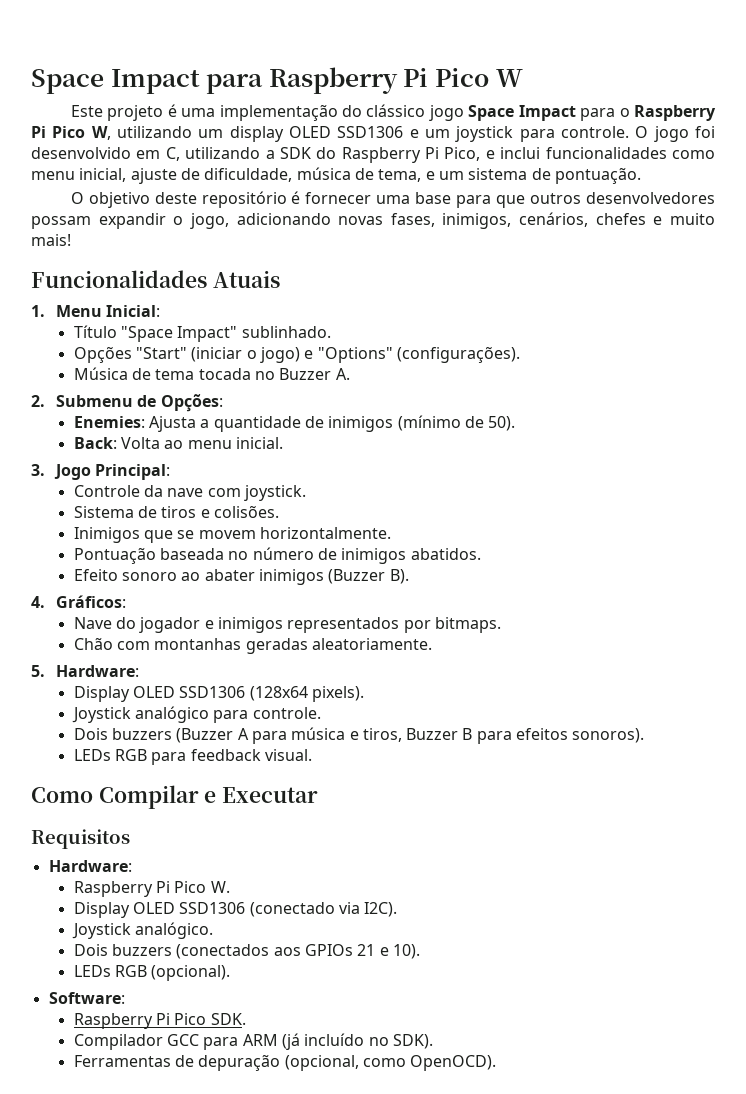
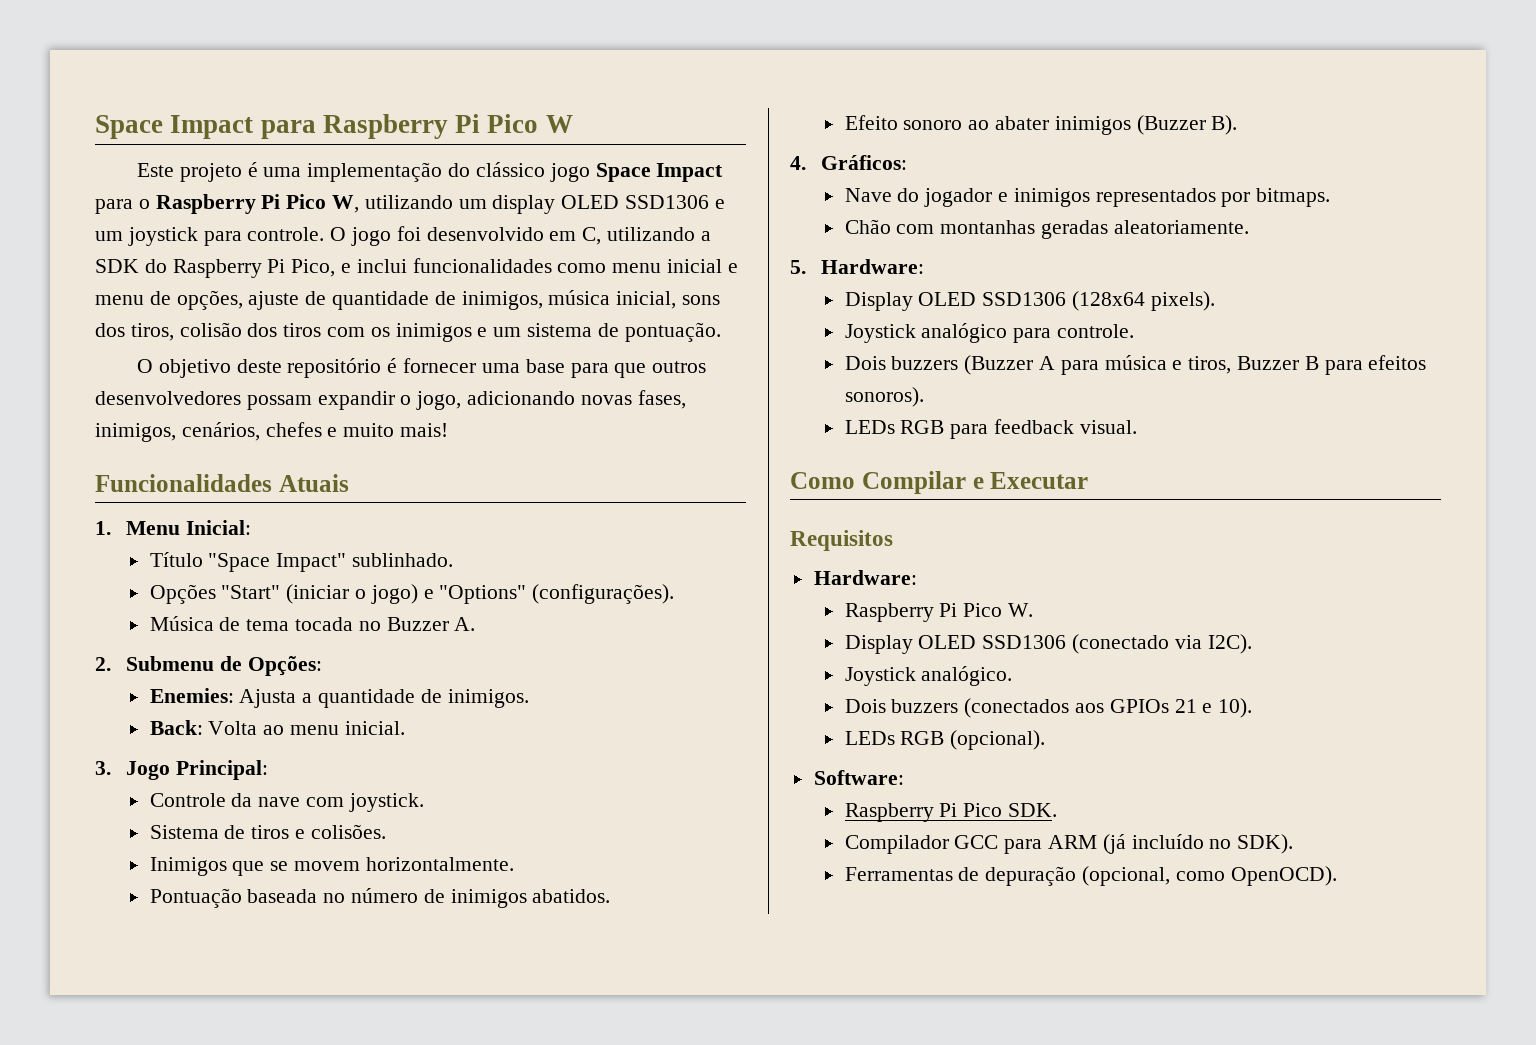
- O jogo foi desenvolvido em C, utilizando a SDK do Raspberry Pi Pico, e inclui funcionalidades como menu inicial, ajuste de dificuldade, música de tema, e um sistema de pontuação.
+ O jogo foi desenvolvido em C, utilizando a SDK do Raspberry Pi Pico, e inclui funcionalidades como menu inicial e menu de opções, ajuste de quantidade de inimigos, música inicial, sons dos tiros, colisão dos tiros com os inimigos e um sistema de pontuação.
- Enemies: Ajusta a quantidade de inimigos (mínimo de 50).
+ Enemies: Ajusta a quantidade de inimigos.

